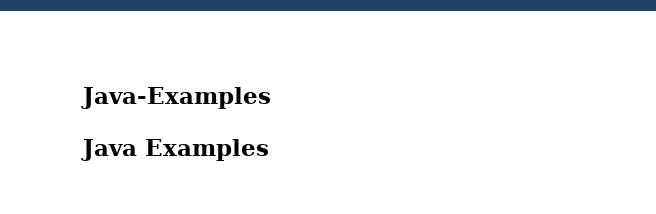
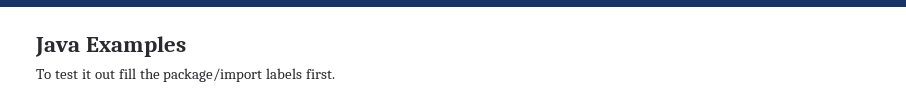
- Java-Examples
+ To test it out fill the package/import labels first.

